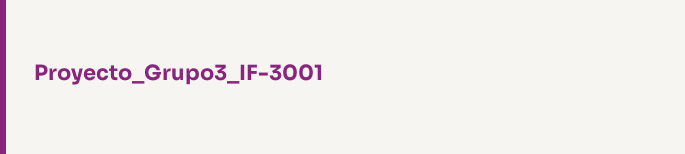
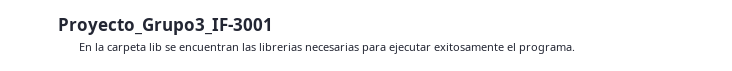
+ En la carpeta lib se encuentran las librerias necesarias para ejecutar exitosamente el programa.

